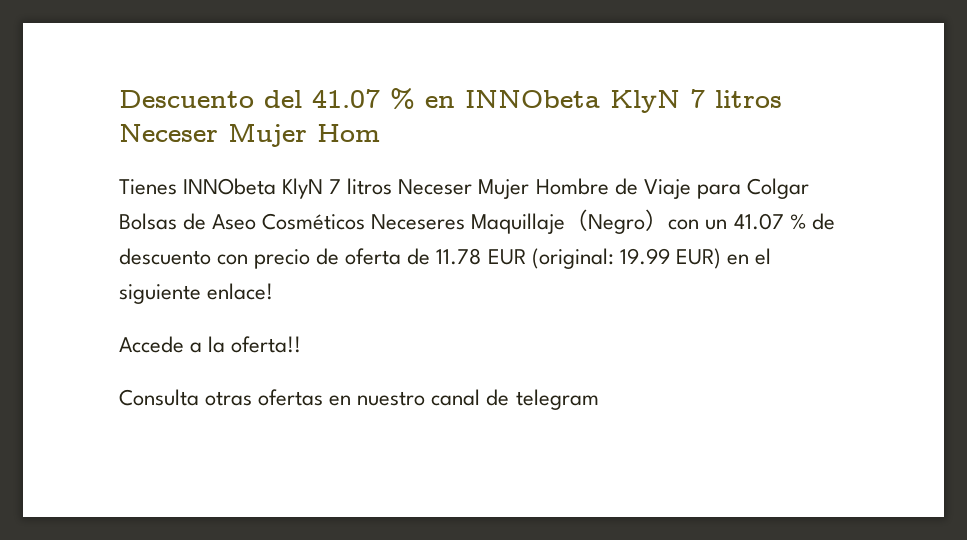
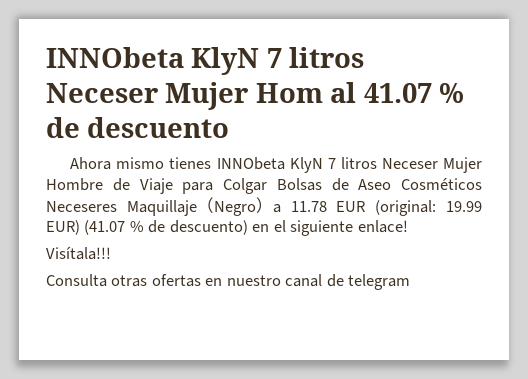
- Descuento del 41.07 % en INNObeta KlyN 7 litros Neceser Mujer Hom
- Tienes INNObeta KlyN 7 litros Neceser Mujer Hombre de Viaje para Colgar Bolsas de Aseo Cosméticos Neceseres Maquillaje（Negro）con un 41.07 % de descuento con precio de oferta de 11.78 EUR (original: 19.99 EUR) en el siguiente enlace!
+ INNObeta KlyN 7 litros Neceser Mujer Hom al 41.07 % de descuento
+ Ahora mismo tienes INNObeta KlyN 7 litros Neceser Mujer Hombre de Viaje para Colgar Bolsas de Aseo Cosméticos Neceseres Maquillaje（Negro）a 11.78 EUR (original: 19.99 EUR) (41.07 % de descuento) en el siguiente enlace!
- Accede a la oferta!!
+ Visítala!!!

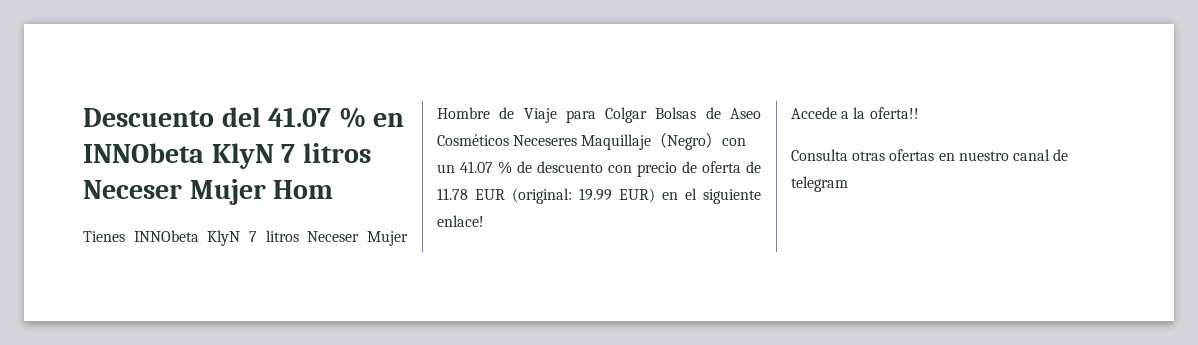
- INNObeta KlyN 7 litros Neceser Mujer Hom al 41.07 % de descuento
- Ahora mismo tienes INNObeta KlyN 7 litros Neceser Mujer Hombre de Viaje para Colgar Bolsas de Aseo Cosméticos Neceseres Maquillaje（Negro）a 11.78 EUR (original: 19.99 EUR) (41.07 % de descuento) en el siguiente enlace!
+ Descuento del 41.07 % en INNObeta KlyN 7 litros Neceser Mujer Hom
+ Tienes INNObeta KlyN 7 litros Neceser Mujer Hombre de Viaje para Colgar Bolsas de Aseo Cosméticos Neceseres Maquillaje（Negro）con un 41.07 % de descuento con precio de oferta de 11.78 EUR (original: 19.99 EUR) en el siguiente enlace!
- Visítala!!!
+ Accede a la oferta!!

